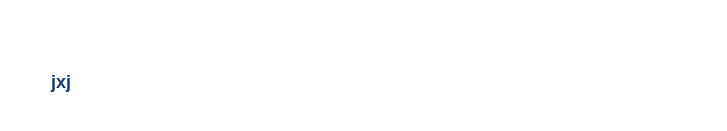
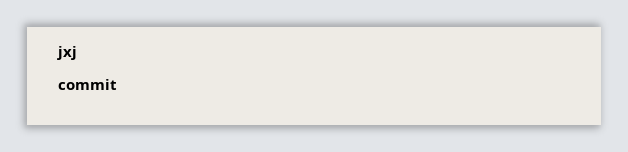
+ commit

